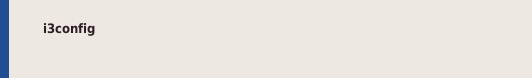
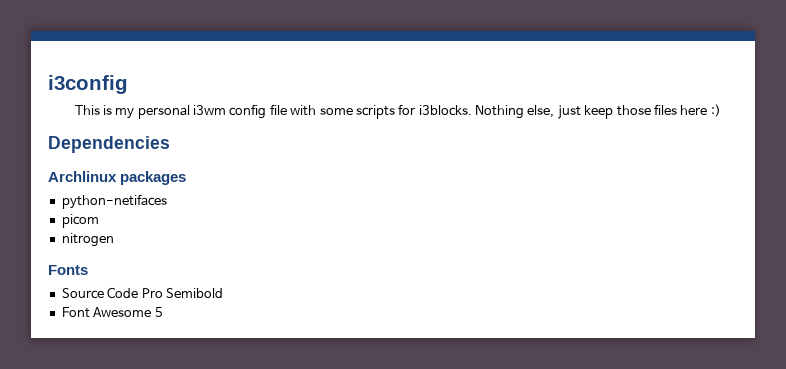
+ This is my personal i3wm config file with some scripts for i3blocks. Nothing else, just keep those files here :)
+ Dependencies
+ Archlinux packages
+ python-netifaces
+ picom
+ nitrogen
+ Fonts
+ Source Code Pro Semibold
+ Font Awesome 5

